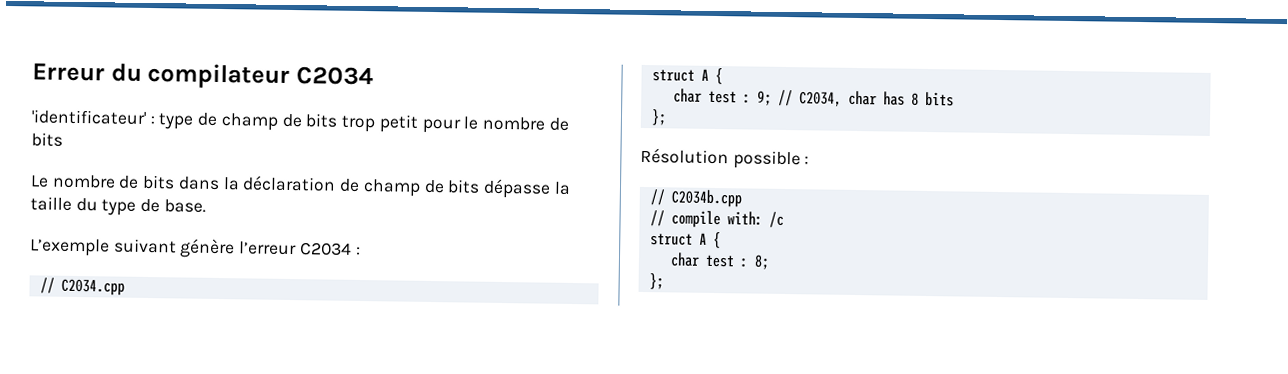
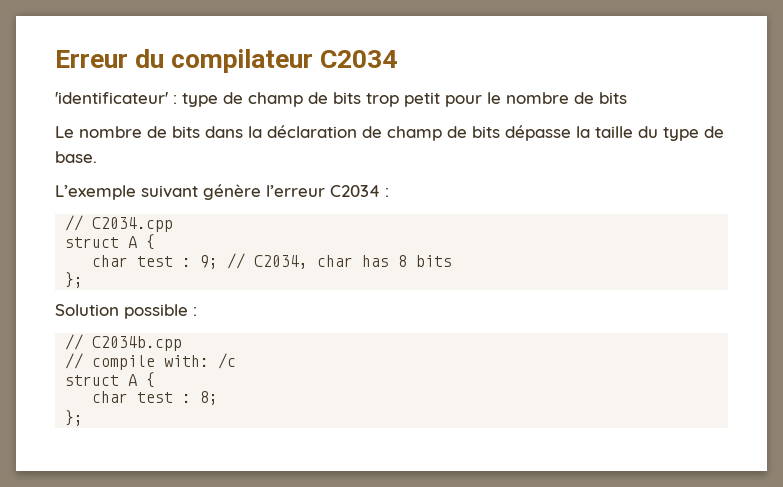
- Résolution possible :
+ Solution possible :

